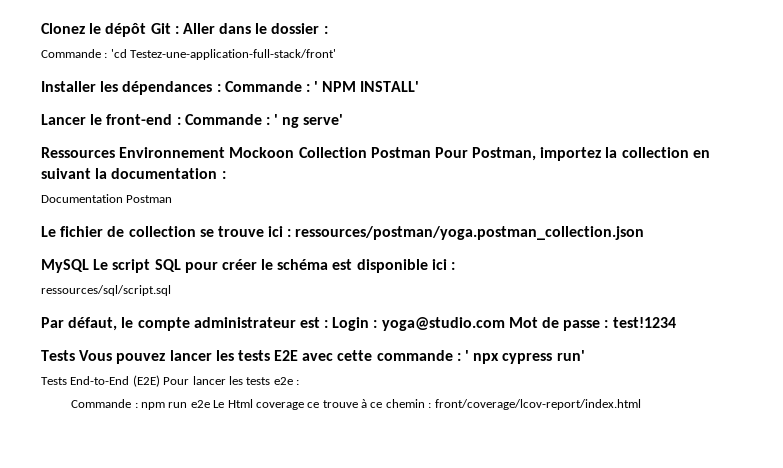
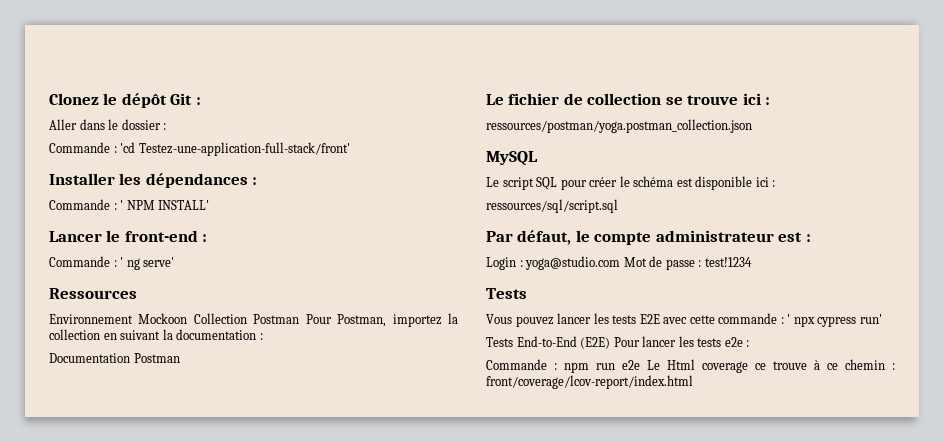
- Clonez le dépôt Git : Aller dans le dossier :
+ Clonez le dépôt Git :
+ Aller dans le dossier :
- Installer les dépendances : Commande : ' NPM INSTALL'
+ Installer les dépendances :
+ Commande : ' NPM INSTALL'
- Lancer le front-end : Commande : ' ng serve'
+ Lancer le front-end :
+ Commande : ' ng serve'
- Ressources Environnement Mockoon Collection Postman Pour Postman, importez la collection en suivant la documentation :
+ Ressources
+ Environnement Mockoon Collection Postman Pour Postman, importez la collection en suivant la documentation :
- Le fichier de collection se trouve ici : ressources/postman/yoga.postman_collection.json
+ Le fichier de collection se trouve ici :
+ ressources/postman/yoga.postman_collection.json
- MySQL Le script SQL pour créer le schéma est disponible ici :
+ MySQL
+ Le script SQL pour créer le schéma est disponible ici :
- Par défaut, le compte administrateur est : Login : yoga@studio.com Mot de passe : test!1234
- Tests Vous pouvez lancer les tests E2E avec cette commande : ' npx cypress run'
+ Par défaut, le compte administrateur est :
+ Login : yoga@studio.com Mot de passe : test!1234
+ Tests
+ Vous pouvez lancer les tests E2E avec cette commande : ' npx cypress run'

